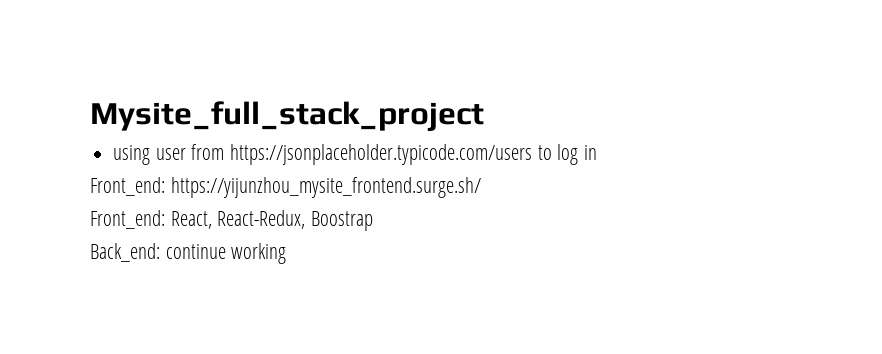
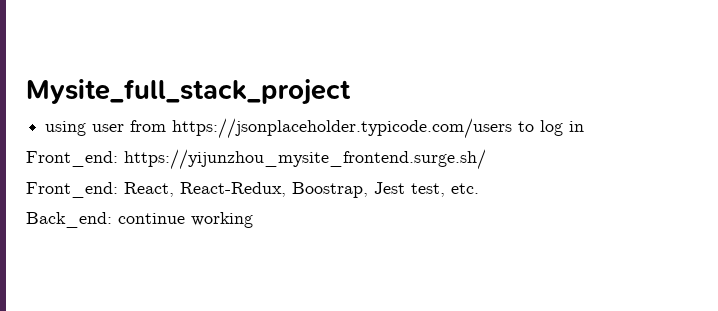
- Front_end: React, React-Redux, Boostrap
+ Front_end: React, React-Redux, Boostrap, Jest test, etc.

